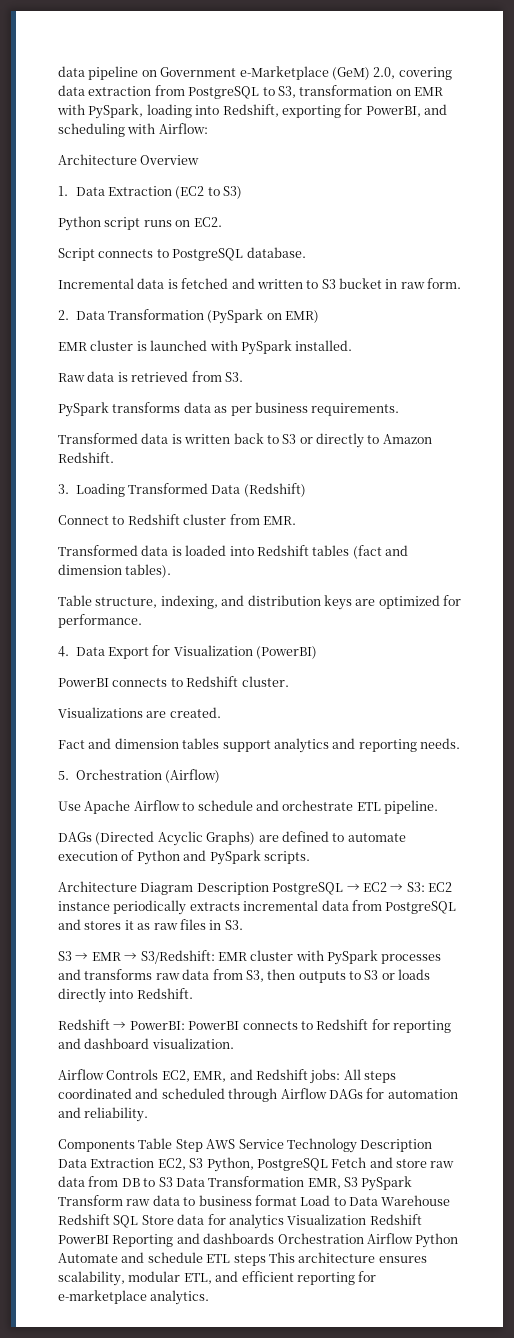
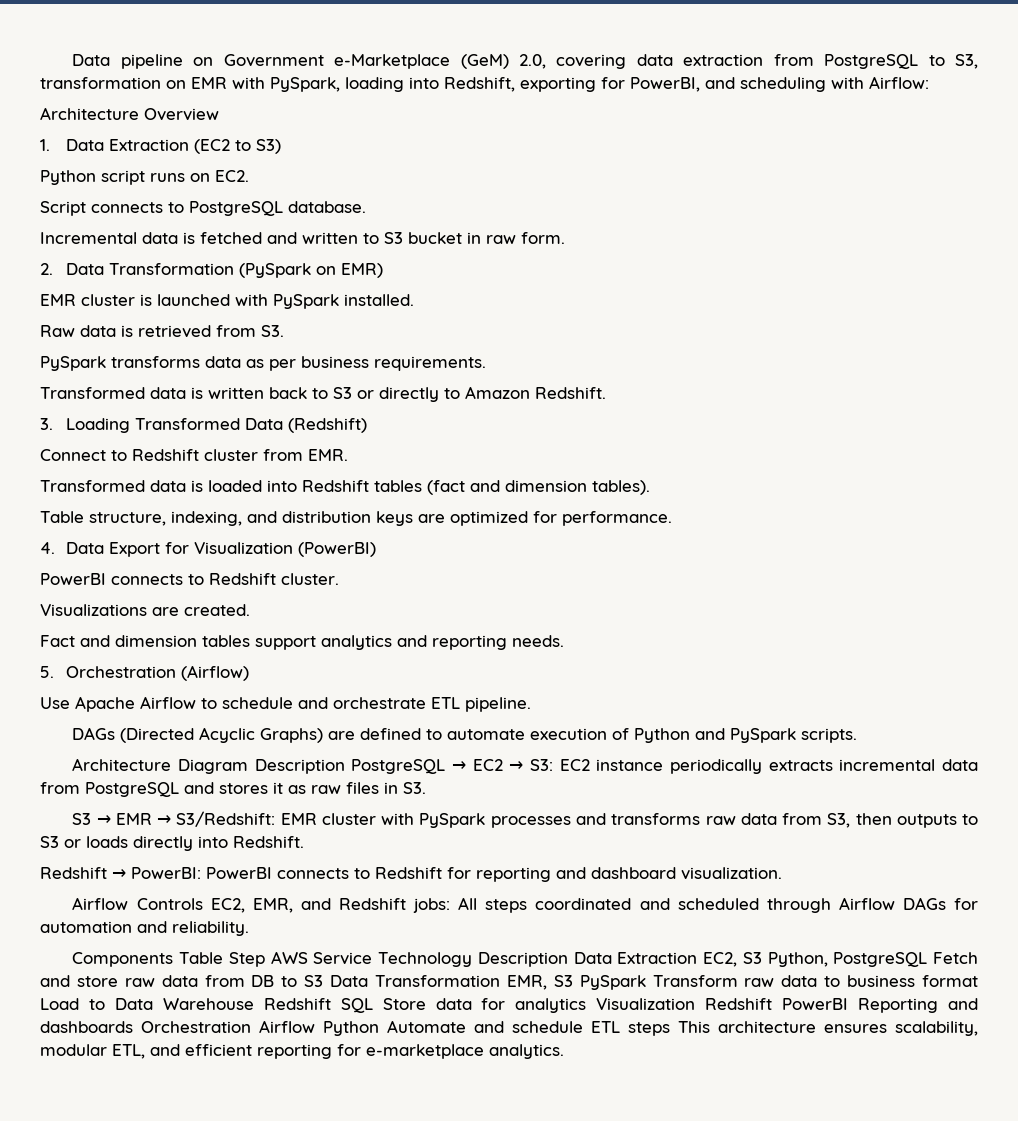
- data pipeline on Government e-Marketplace (GeM) 2.0, covering data extraction from PostgreSQL to S3, transformation on EMR with PySpark, loading into Redshift, exporting for PowerBI, and scheduling with Airflow:
+ Data pipeline on Government e-Marketplace (GeM) 2.0, covering data extraction from PostgreSQL to S3, transformation on EMR with PySpark, loading into Redshift, exporting for PowerBI, and scheduling with Airflow:

